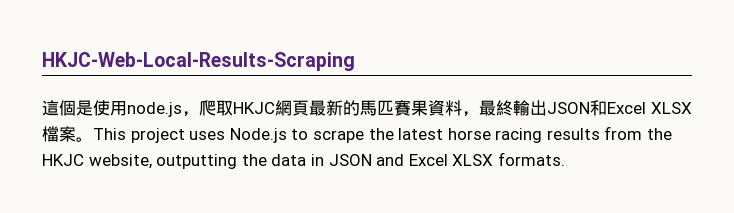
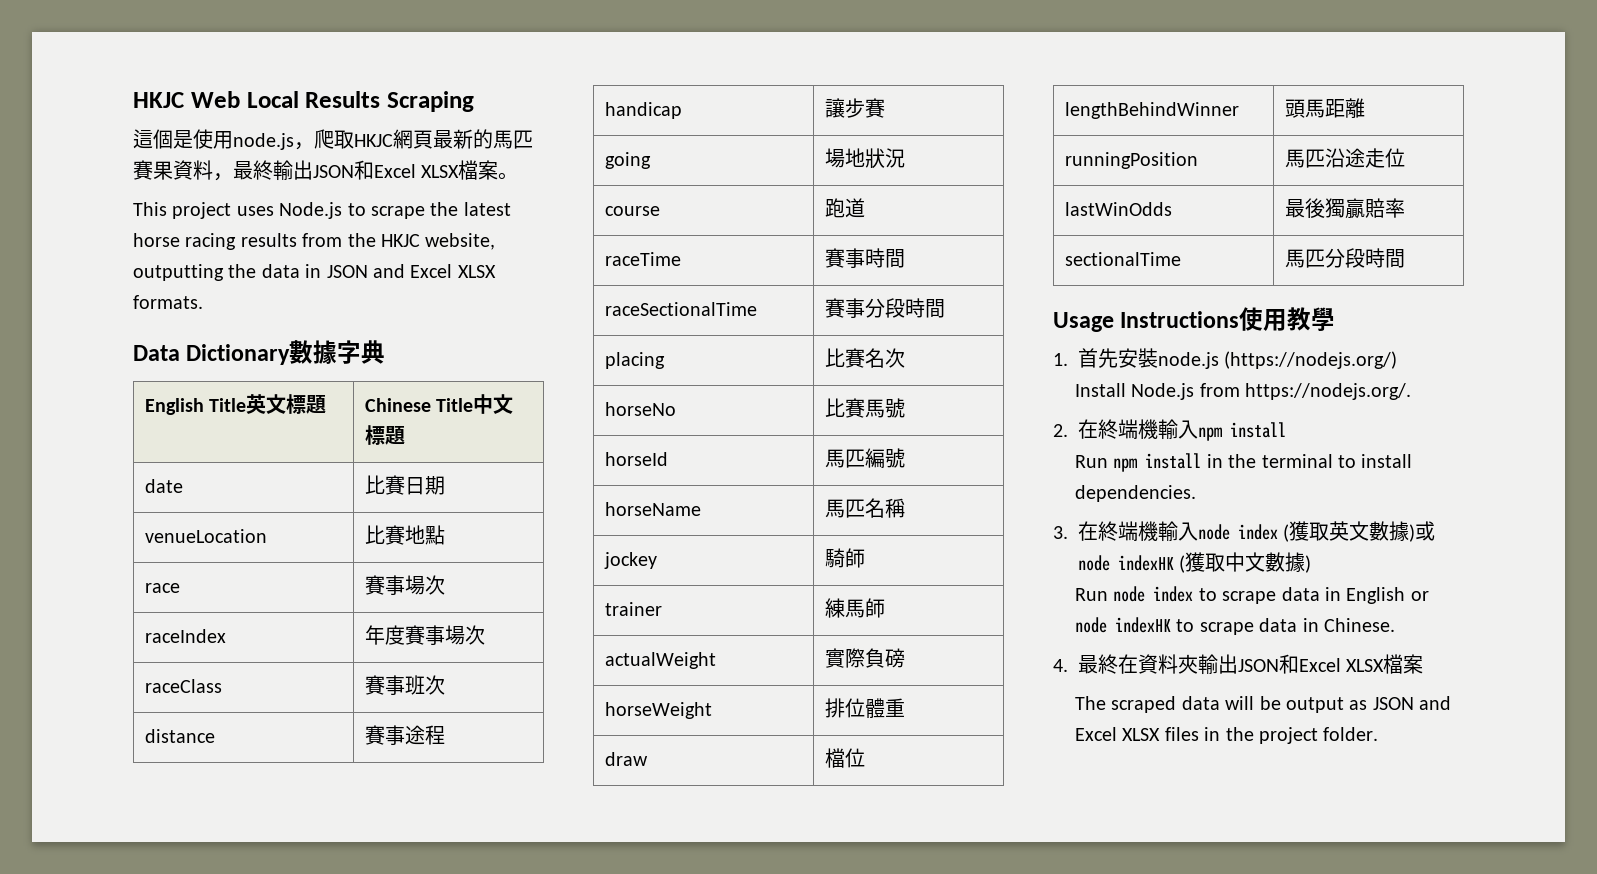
- HKJC-Web-Local-Results-Scraping
+ HKJC Web Local Results Scraping
- 這個是使用node.js，爬取HKJC網頁最新的馬匹賽果資料，最終輸出JSON和Excel XLSX檔案。This project uses Node.js to scrape the latest horse racing results from the HKJC website, outputting the data in JSON and Excel XLSX formats.
+ 這個是使用node.js，爬取HKJC網頁最新的馬匹賽果資料，最終輸出JSON和Excel XLSX檔案。
+ This project uses Node.js to scrape the latest horse racing results from the HKJC website, outputting the data in JSON and Excel XLSX formats.
+ Data Dictionary數據字典
+ English Title英文標題 | Chinese Title中文標題
+ date | 比賽日期
+ venueLocation | 比賽地點
+ race | 賽事場次
+ raceIndex | 年度賽事場次
+ raceClass | 賽事班次
+ distance | 賽事途程
+ handicap | 讓步賽
+ going | 場地狀況
+ course | 跑道
+ raceTime | 賽事時間
+ raceSectionalTime | 賽事分段時間
+ placing | 比賽名次
+ horseNo | 比賽馬號
+ horseId | 馬匹編號
+ horseName | 馬匹名稱
+ jockey | 騎師
+ trainer | 練馬師
+ actualWeight | 實際負磅
+ horseWeight | 排位體重
+ draw | 檔位
+ lengthBehindWinner | 頭馬距離
+ runningPosition | 馬匹沿途走位
+ lastWinOdds | 最後獨贏賠率
+ sectionalTime | 馬匹分段時間
+ Usage Instructions使用教學
+ 1.首先安裝node.js (https://nodejs.org/)
+ Install Node.js from https://nodejs.org/.
+ 2.在終端機輸入npm install
+ Run npm install in the terminal to install dependencies.
+ 3.在終端機輸入node index (獲取英文數據)或node indexHK (獲取中文數據)
+ Run node index to scrape data in English or node indexHK to scrape data in Chinese.
+ 4.最終在資料夾輸出JSON和Excel XLSX檔案
+ The scraped data will be output as JSON and Excel XLSX files in the project folder.

